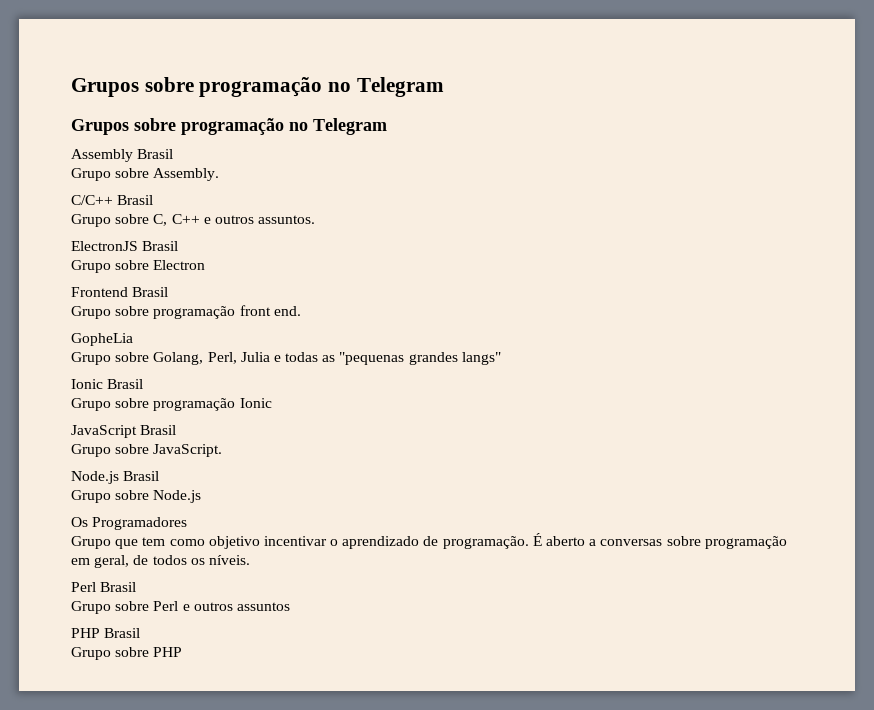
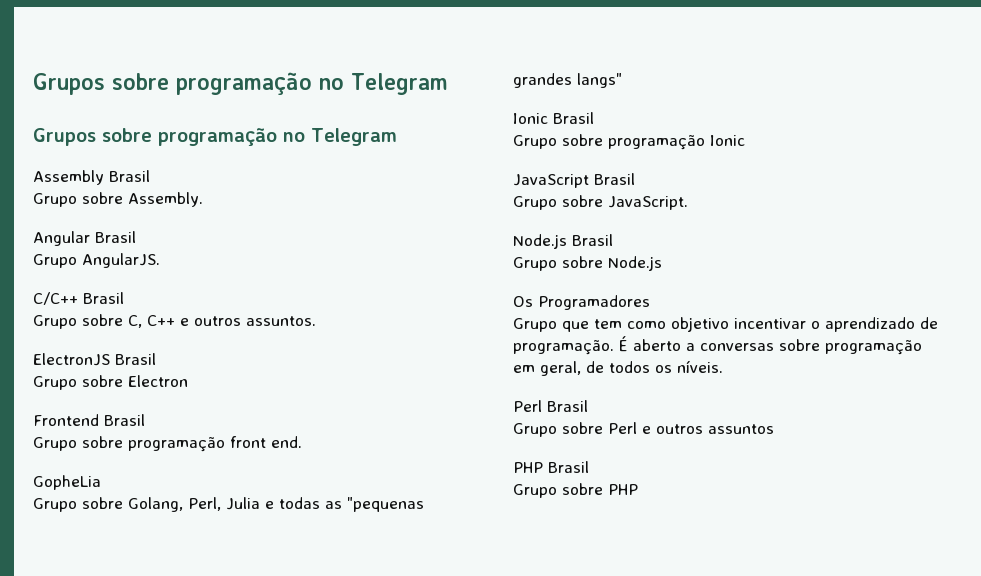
+ Angular Brasil
+ Grupo AngularJS.

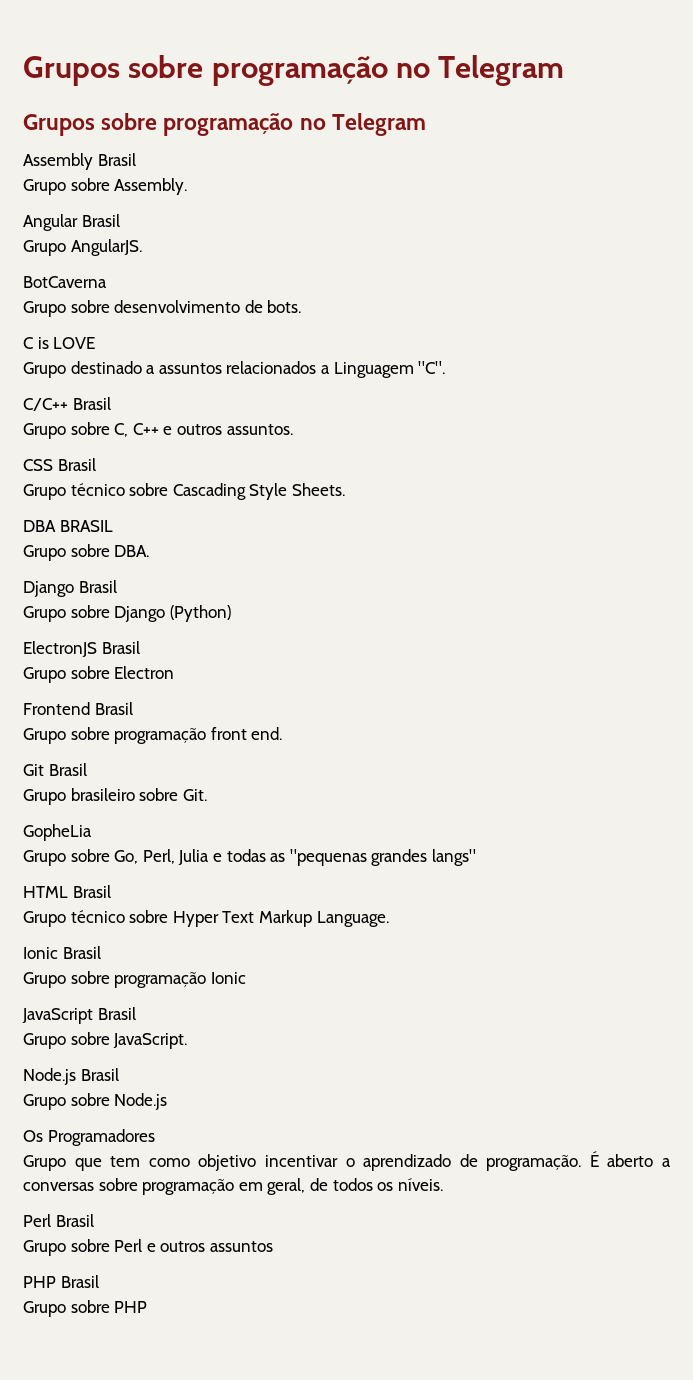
+ BotCaverna
+ Grupo sobre desenvolvimento de bots.
+ C is LOVE
+ Grupo destinado a assuntos relacionados a Linguagem "C".
+ CSS Brasil
+ Grupo técnico sobre Cascading Style Sheets.
+ DBA BRASIL
+ Grupo sobre DBA.
+ Django Brasil
+ Grupo sobre Django (Python)
+ Git Brasil
+ Grupo brasileiro sobre Git.
- Grupo sobre Golang, Perl, Julia e todas as "pequenas grandes langs"
+ Grupo sobre Go, Perl, Julia e todas as "pequenas grandes langs"
+ HTML Brasil
+ Grupo técnico sobre Hyper Text Markup Language.

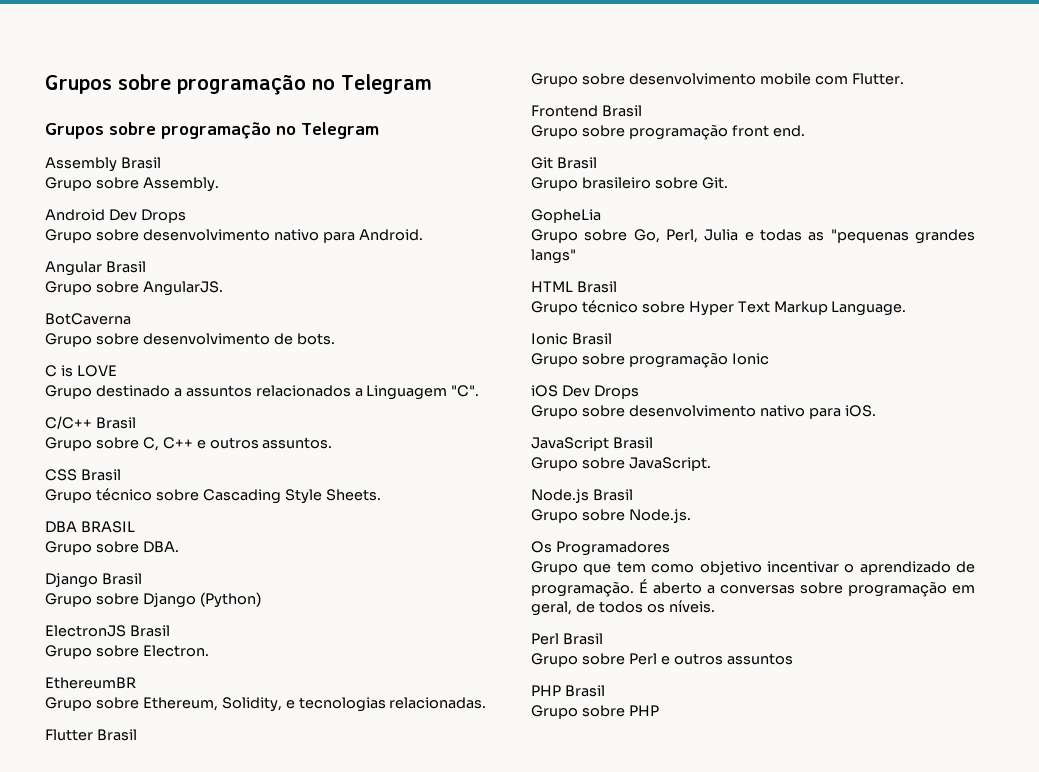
+ Android Dev Drops
+ Grupo sobre desenvolvimento nativo para Android.
- Grupo AngularJS.
+ Grupo sobre AngularJS.
- Grupo sobre Electron
+ Grupo sobre Electron.
+ EthereumBR
+ Grupo sobre Ethereum, Solidity, e tecnologias relacionadas.
+ Flutter Brasil
+ Grupo sobre desenvolvimento mobile com Flutter.
+ iOS Dev Drops
+ Grupo sobre desenvolvimento nativo para iOS.
- Grupo sobre Node.js
+ Grupo sobre Node.js.

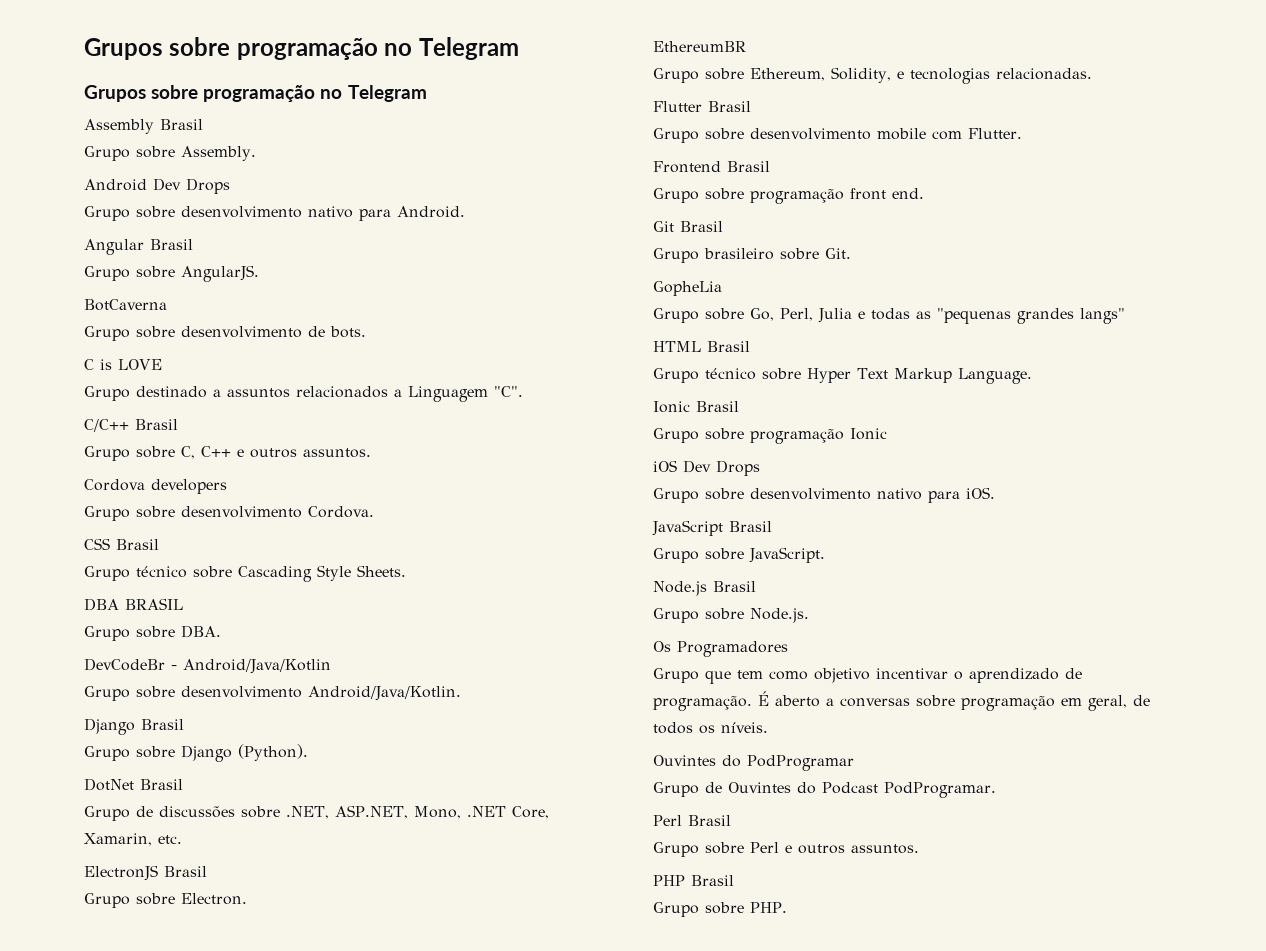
+ Cordova developers
+ Grupo sobre desenvolvimento Cordova.
+ DevCodeBr - Android/Java/Kotlin
+ Grupo sobre desenvolvimento Android/Java/Kotlin.
- Grupo sobre Django (Python)
+ Grupo sobre Django (Python).
+ DotNet Brasil
+ Grupo de discussões sobre .NET, ASP.NET, Mono, .NET Core, Xamarin, etc.
+ Ouvintes do PodProgramar
+ Grupo de Ouvintes do Podcast PodProgramar.
- Grupo sobre Perl e outros assuntos
+ Grupo sobre Perl e outros assuntos.
- Grupo sobre PHP
+ Grupo sobre PHP.

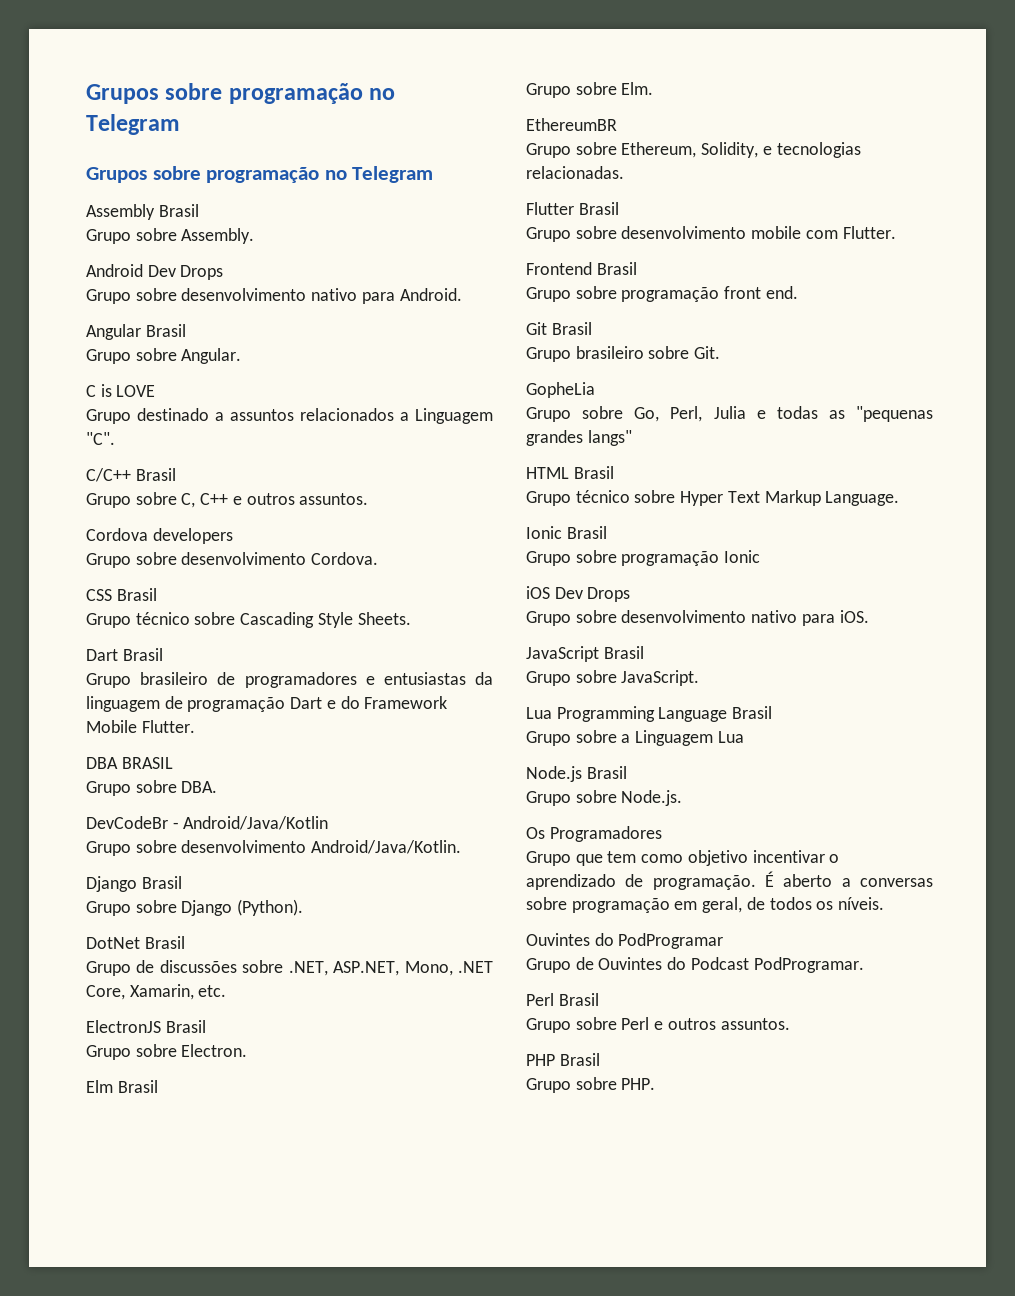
- Grupo sobre AngularJS.
- BotCaverna
- Grupo sobre desenvolvimento de bots.
+ Grupo sobre Angular.
+ Dart Brasil
+ Grupo brasileiro de programadores e entusiastas da linguagem de programação Dart e do Framework Mobile Flutter.
+ Elm Brasil
+ Grupo sobre Elm.
+ Lua Programming Language Brasil
+ Grupo sobre a Linguagem Lua

